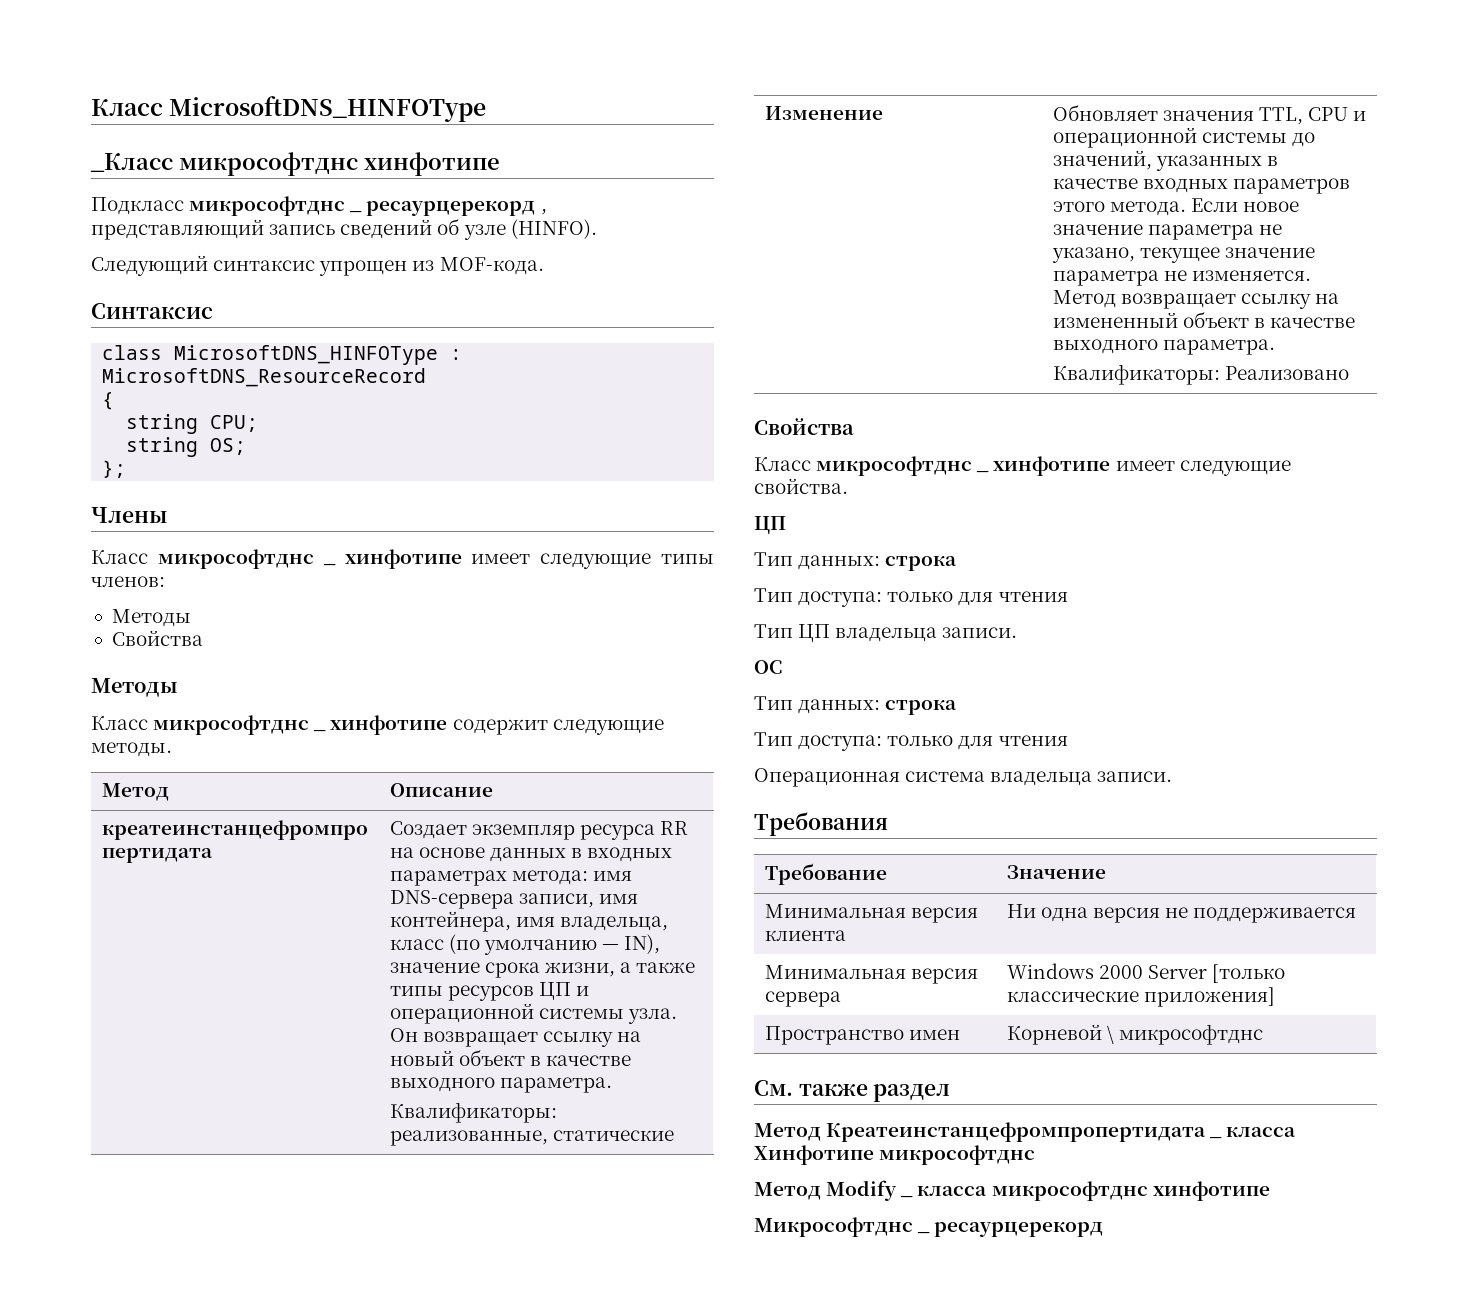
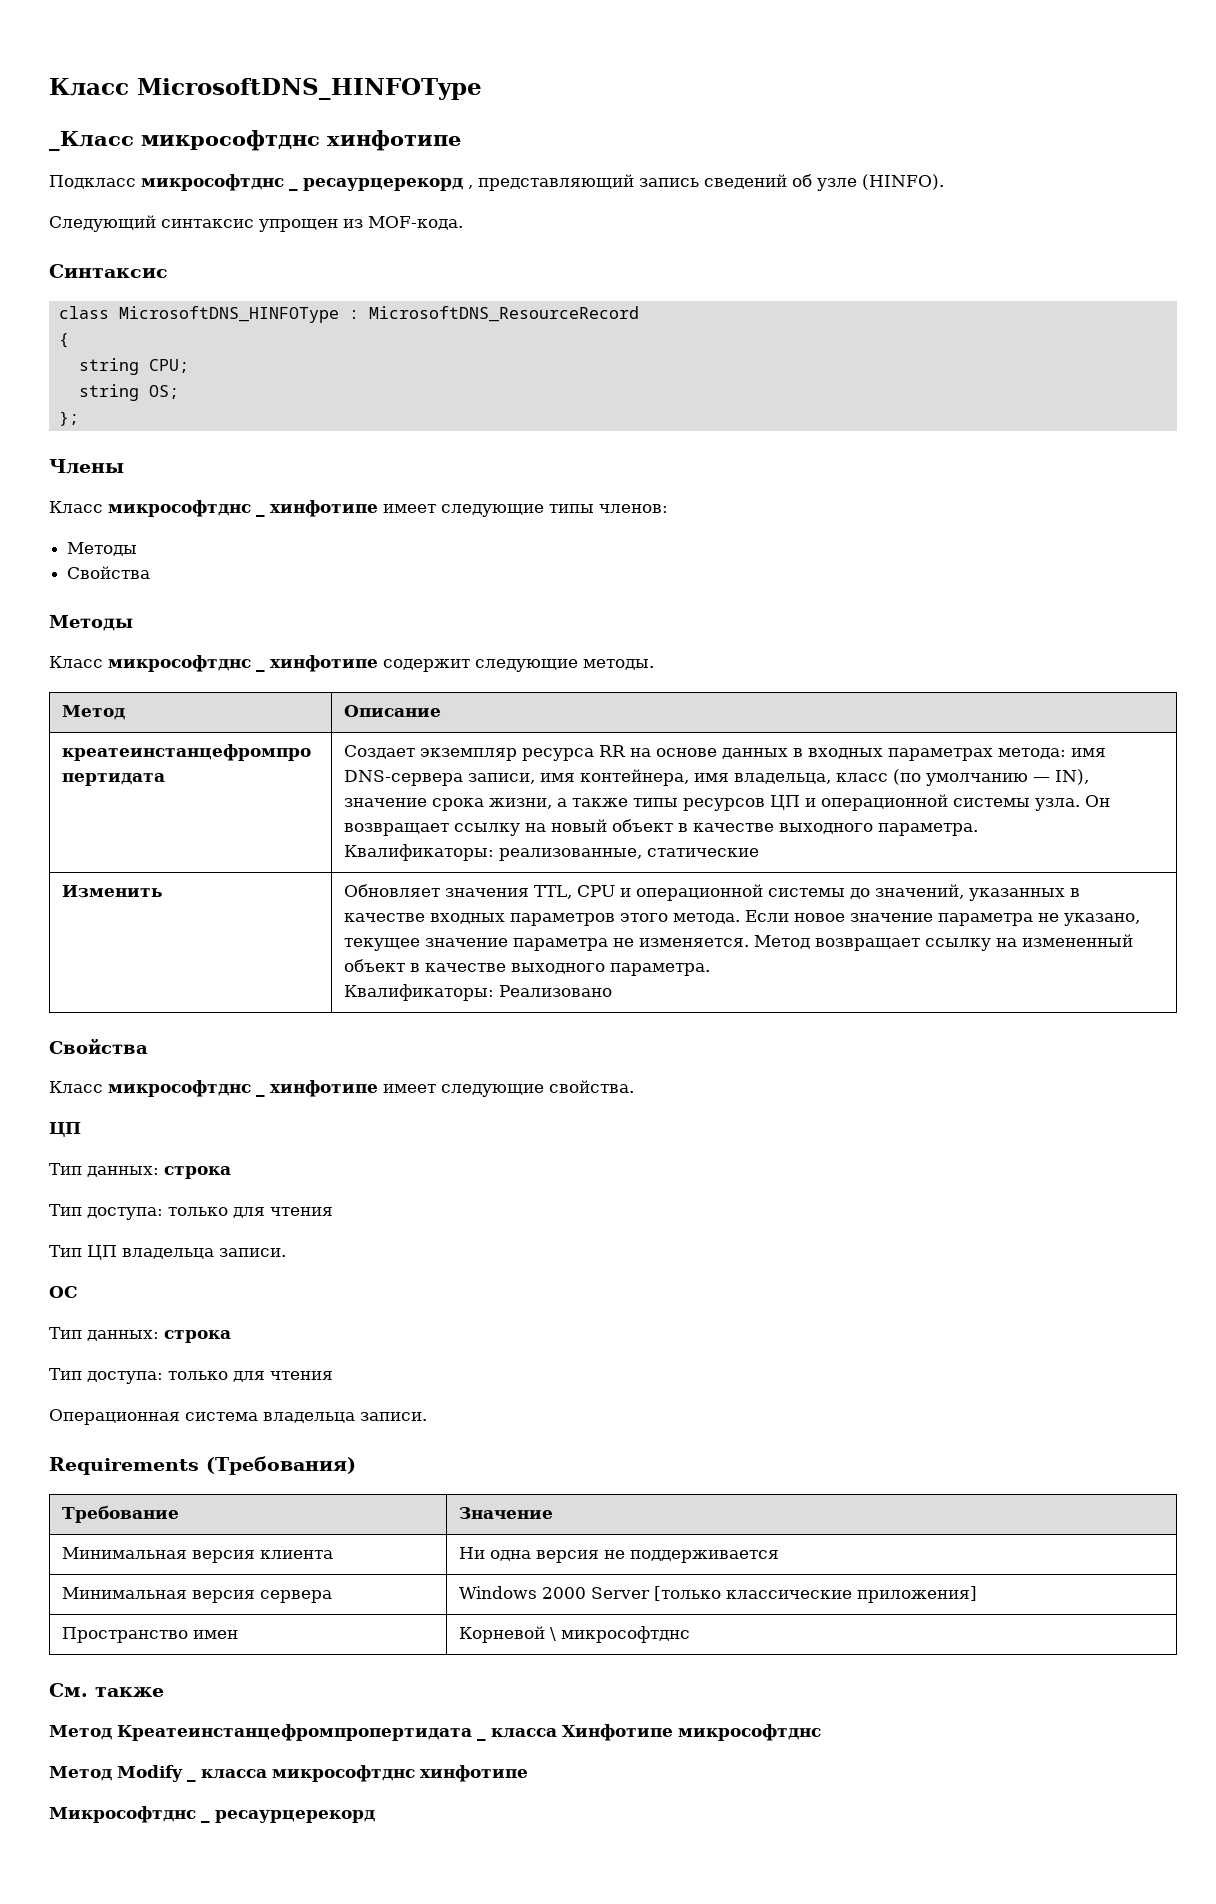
- Изменение | Обновляет значения TTL, CPU и операционной системы до значений, указанных в качестве входных параметров этого метода. Если новое значение параметра не указано, текущее значение параметра не изменяется. Метод возвращает ссылку на измененный объект в качестве выходного параметра.
+ Изменить | Обновляет значения TTL, CPU и операционной системы до значений, указанных в качестве входных параметров этого метода. Если новое значение параметра не указано, текущее значение параметра не изменяется. Метод возвращает ссылку на измененный объект в качестве выходного параметра.
- Требования
+ Requirements (Требования)
- См. также раздел
+ См. также

